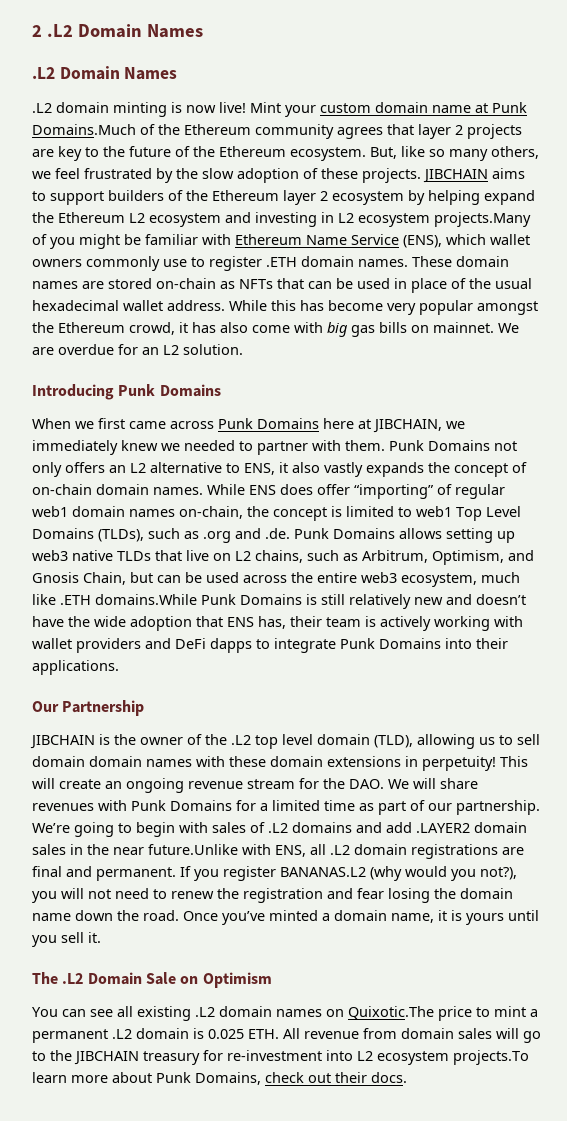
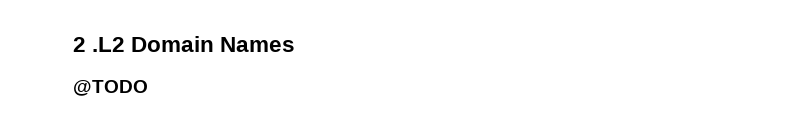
  2 .L2 Domain Names
- .L2 Domain Names
- .L2 domain minting is now live! Mint your custom domain name at Punk Domains.Much of the Ethereum community agrees that layer 2 projects are key to the future of the Ethereum ecosystem. But, like so many others, we feel frustrated by the slow adoption of these projects. JIBCHAIN aims to support builders of the Ethereum layer 2 ecosystem by helping expand the Ethereum L2 ecosystem and investing in L2 ecosystem projects.Many of you might be familiar with Ethereum Name Service (ENS), which wallet owners commonly use to register .ETH domain names. These domain names are stored on-chain as NFTs that can be used in place of the usual hexadecimal wallet address. While this has become very popular amongst the Ethereum crowd, it has also come with big gas bills on mainnet. We are overdue for an L2 solution.
- Introducing Punk Domains
- When we first came across Punk Domains here at JIBCHAIN, we immediately knew we needed to partner with them. Punk Domains not only offers an L2 alternative to ENS, it also vastly expands the concept of on-chain domain names. While ENS does offer “importing” of regular web1 domain names on-chain, the concept is limited to web1 Top Level Domains (TLDs), such as .org and .de. Punk Domains allows setting up web3 native TLDs that live on L2 chains, such as Arbitrum, Optimism, and Gnosis Chain, but can be used across the entire web3 ecosystem, much like .ETH domains.While Punk Domains is still relatively new and doesn’t have the wide adoption that ENS has, their team is actively working with wallet providers and DeFi dapps to integrate Punk Domains into their applications.
- Our Partnership
- JIBCHAIN is the owner of the .L2 top level domain (TLD), allowing us to sell domain domain names with these domain extensions in perpetuity! This will create an ongoing revenue stream for the DAO. We will share revenues with Punk Domains for a limited time as part of our partnership. We’re going to begin with sales of .L2 domains and add .LAYER2 domain sales in the near future.Unlike with ENS, all .L2 domain registrations are final and permanent. If you register BANANAS.L2 (why would you not?), you will not need to renew the registration and fear losing the domain name down the road. Once you’ve minted a domain name, it is yours until you sell it.
- The .L2 Domain Sale on Optimism
- You can see all existing .L2 domain names on Quixotic.The price to mint a permanent .L2 domain is 0.025 ETH. All revenue from domain sales will go to the JIBCHAIN treasury for re-investment into L2 ecosystem projects.To learn more about Punk Domains, check out their docs.
+ @TODO

